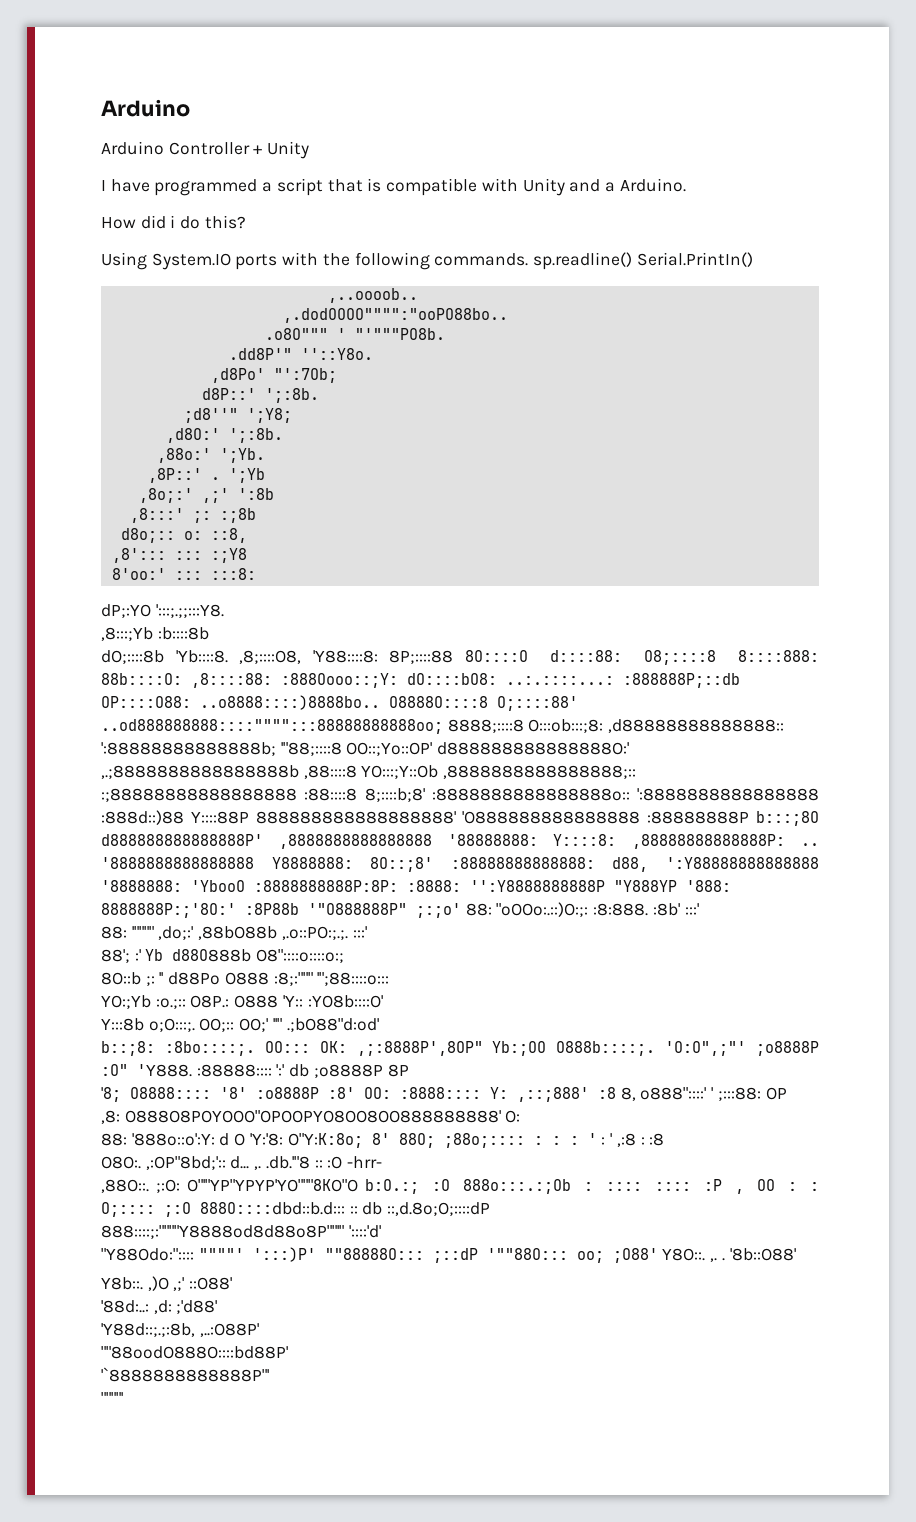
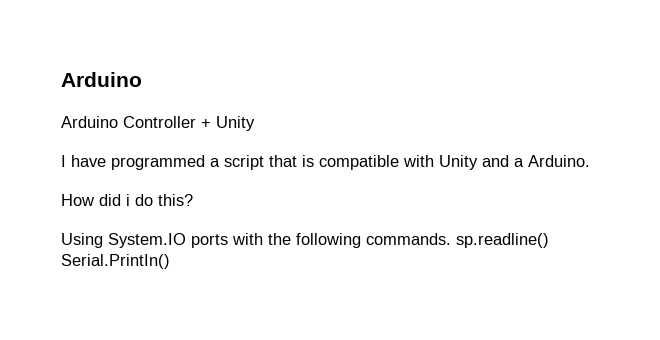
- ,..oooob..
- ,.dodOOOO"""":"ooPO88bo..
- .o8O""" ' "'"""PO8b.
- .dd8P'" ''::Y8o.
- ,d8Po' "':7Ob;
- d8P::' ';:8b.
- ;d8''" ';Y8;
- ,d8O:' ';:8b.
- ,88o:' ';Yb.
- ,8P::' . ';Yb
- ,8o;:' ,;' ':8b
- ,8:::' ;: :;8b
- d8o;:: o: ::8,
- ,8'::: ::: :;Y8
- 8'oo:' ::: :::8:
- dP;:YO ':::;.;;:::Y8.
- ,8:::;Yb :b::::8b
- dO;::::8b 'Yb::::8. ,8;::::O8, 'Y88::::8: 8P;::::88 8O::::O d::::88: O8;::::8 8::::888: 88b::::O: ,8::::88: :888Oooo::;Y: dO::::bO8: ..:.::::...: :888888P;::db OP::::O88: ..o8888::::)8888bo.. O8888O::::8 O;::::88' ..od888888888::::"""":::88888888888oo; 8888;::::8 O:::ob:::;8: ,d88888888888888:: ':88888888888888b; '"88;::::8 OO::;Yo::OP' d888888888888888O:' ,.;8888888888888888b ,88::::8 YO:::;Y::Ob ,8888888888888888;:: :;88888888888888888 :88::::8 8;::::b;8' :8888888888888888o:: ':8888888888888888 :888d::)88 Y::::88P 888888888888888888' 'O888888888888888 :88888888P b:::;8O d888888888888888P' ,8888888888888888 '88888888: Y::::8: ,88888888888888P: .. '8888888888888888 Y8888888: 8O::;8' :88888888888888: d88, ':Y88888888888888 '8888888: 'YbooO :8888888888P:8P: :8888: '':Y8888888888P "Y888YP '888: 8888888P:;'8O:' :8P88b '"O888888P" ;:;o' 88: "oOOo:.::)O:;: :8:888. :8b' :::'
- 88: '"""" ,do;:' ,88bO88b ,.o::PO:;.;. :::'
- 88'; :' Yb d88O888b O8"::::o::::o:;
- 8O::b ;: '' d88Po O888 :8;:""" '";88::::o:::
- YO:;Yb :o.;:: O8P.: O888 'Y:: :YO8b::::O'
- Y:::8b o;O:::;. OO;:: OO;' ''" .;bO88"d:od'
- b::;8: :8bo::::;. OO::: OK: ,;:8888P',8OP" Yb:;OO O888b::::;. 'O:O",;"' ;o8888P :O" 'Y888. :88888:::: ':' db ;o8888P 8P
- '8; O8888:::: '8' :o8888P :8' OO: :8888:::: Y: ,::;888' :8 8, o888"::::' ' ;:::88: OP
- ,8: O888O8POYOOO"OPOOPYO8OO8OO888888888' O:
- 88: '888o::o':Y: d O 'Y:'8: O"Y:K:8o; 8' 88O; ;88o;:::: : : : ' : ' ,:8 : :8
- O8O:. ,:OP"8bd;':: d... ,. .db.'"8 :: :O -hrr-
- ,88O::. ;:O: O"'"YP"YPYP'YO"""8KO"O b:O.:; :O 888o:::.:;Ob : :::: :::: :P , OO : : O;:::: ;:O 888O::::dbd::b.d::: :: db ::,d.8o;O;::::dP
- 888::::;:""""Y8888od8d88o8P""'" '::::'d'
- "Y88Odo:":::: """"' ':::)P' ""88888O::: ;::dP '""88O::: oo; ;O88' Y8O::. ,. . '8b::O88'
- Y8b::. ,)O ,;' ::O88'
- '88d:..: ,d: ;'d88'
- 'Y88d::;.;:8b, ,..:O88P'
- ""88oodO888O::::bd88P'
- '`8888888888888P"'
- """"'

